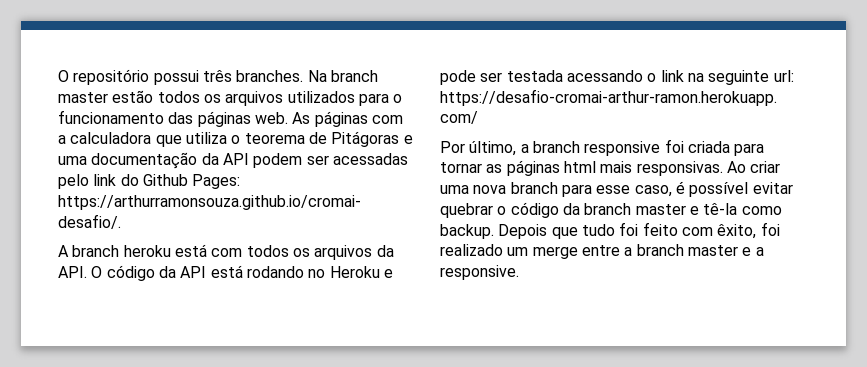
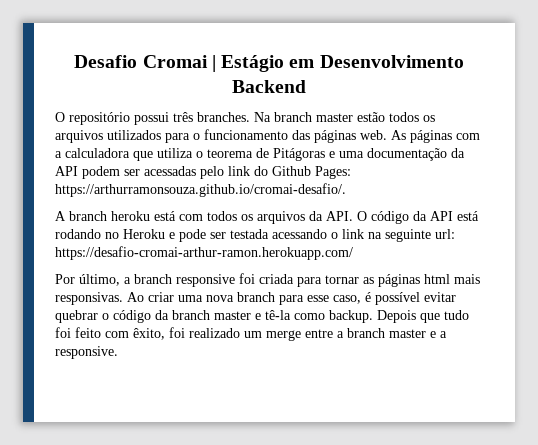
+ Desafio Cromai | Estágio em Desenvolvimento Backend

